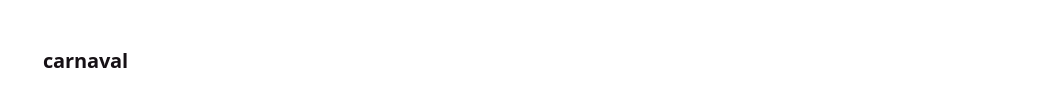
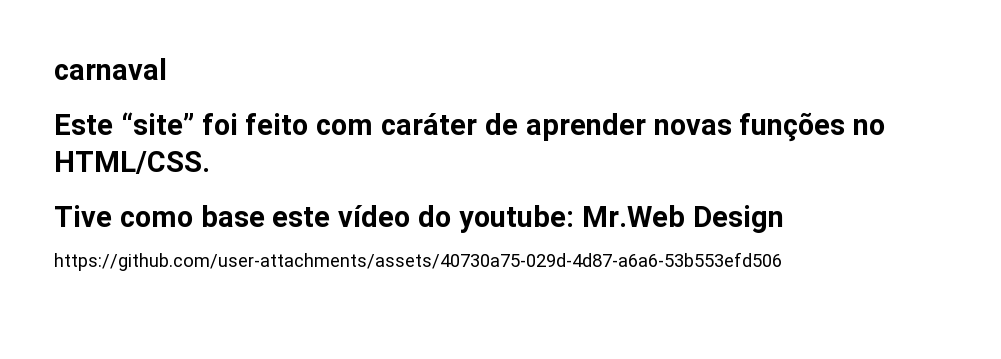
+ Este “site” foi feito com caráter de aprender novas funções no HTML/CSS.
+ Tive como base este vídeo do youtube: Mr.Web Design
+ https://github.com/user-attachments/assets/40730a75-029d-4d87-a6a6-53b553efd506

